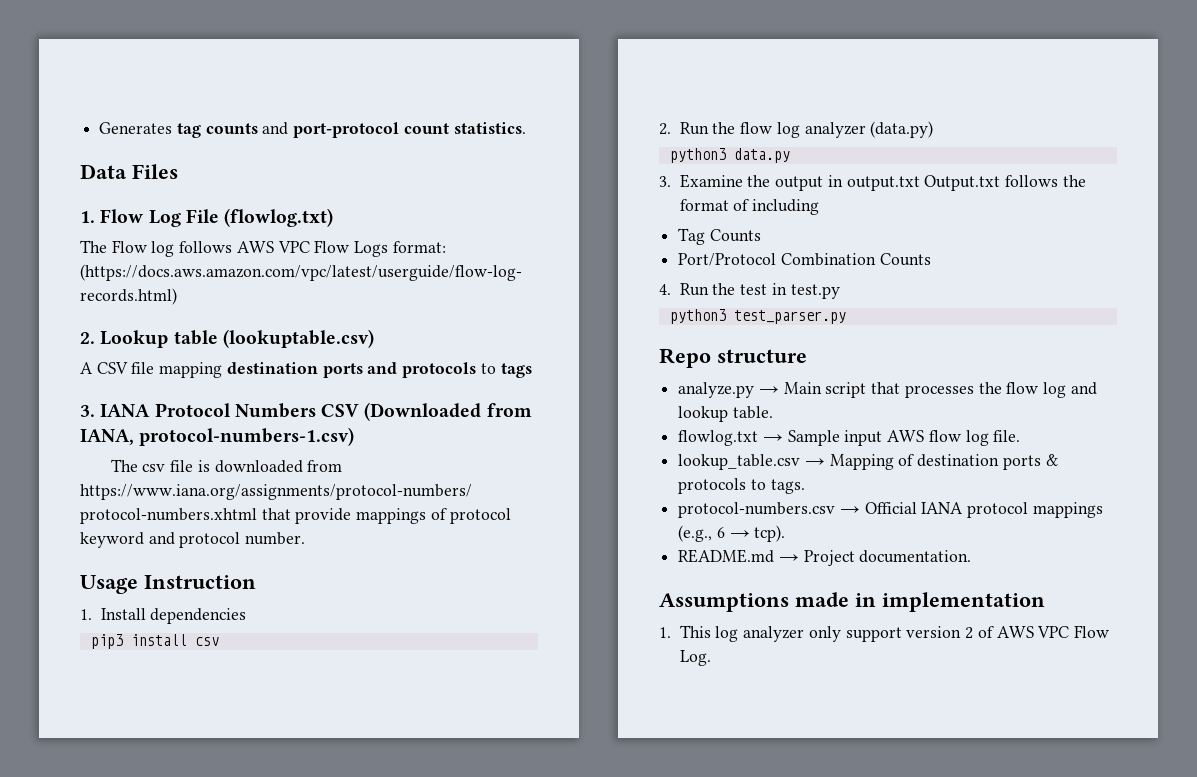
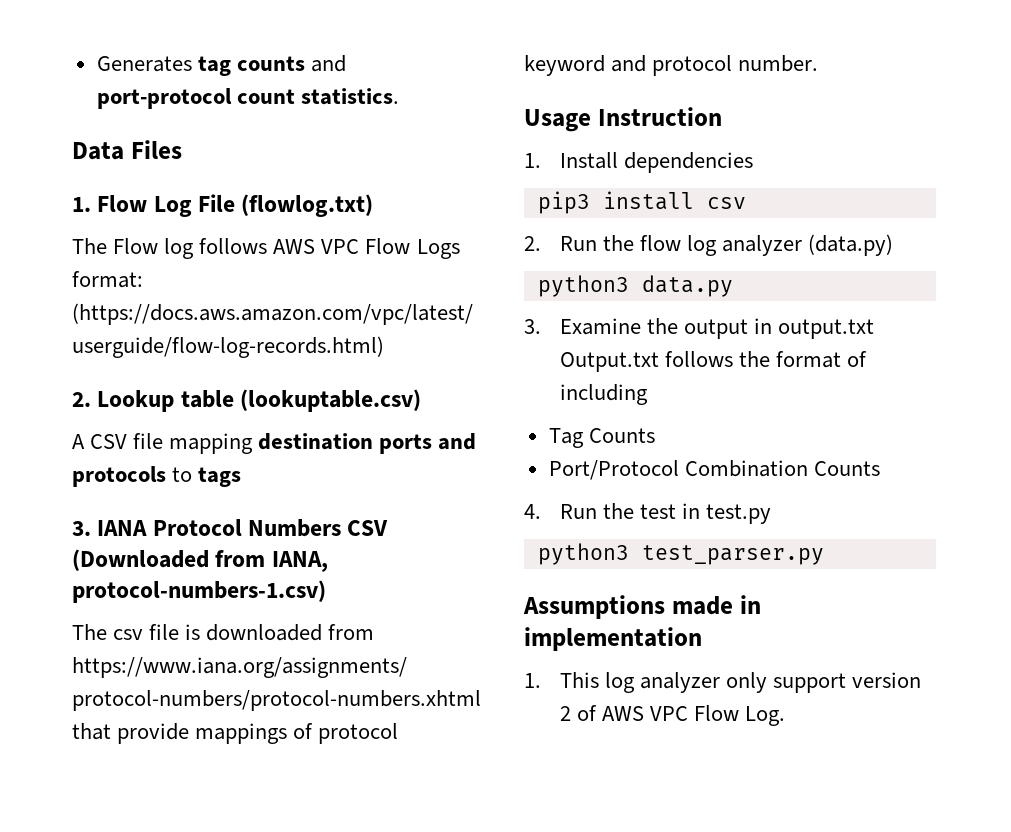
- Repo structure
- analyze.py → Main script that processes the flow log and lookup table.
- flowlog.txt → Sample input AWS flow log file.
- lookup_table.csv → Mapping of destination ports & protocols to tags.
- protocol-numbers.csv → Official IANA protocol mappings (e.g., 6 → tcp).
- README.md → Project documentation.

